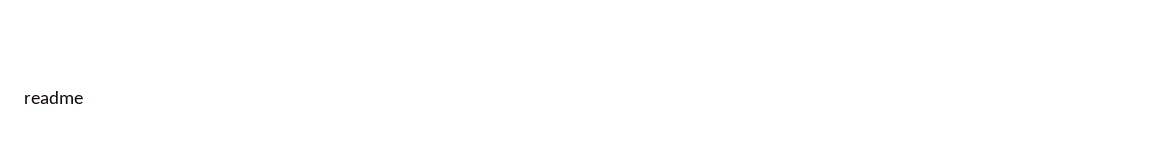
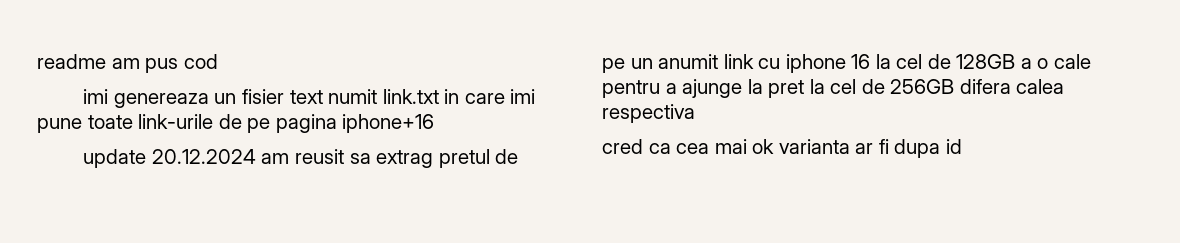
- readme
+ readme am pus cod
+ imi genereaza un fisier text numit link.txt in care imi pune toate link-urile de pe pagina iphone+16
+ update 20.12.2024 am reusit sa extrag pretul de pe un anumit link cu iphone 16 la cel de 128GB a o cale pentru a ajunge la pret la cel de 256GB difera calea respectiva
+ cred ca cea mai ok varianta ar fi dupa id

